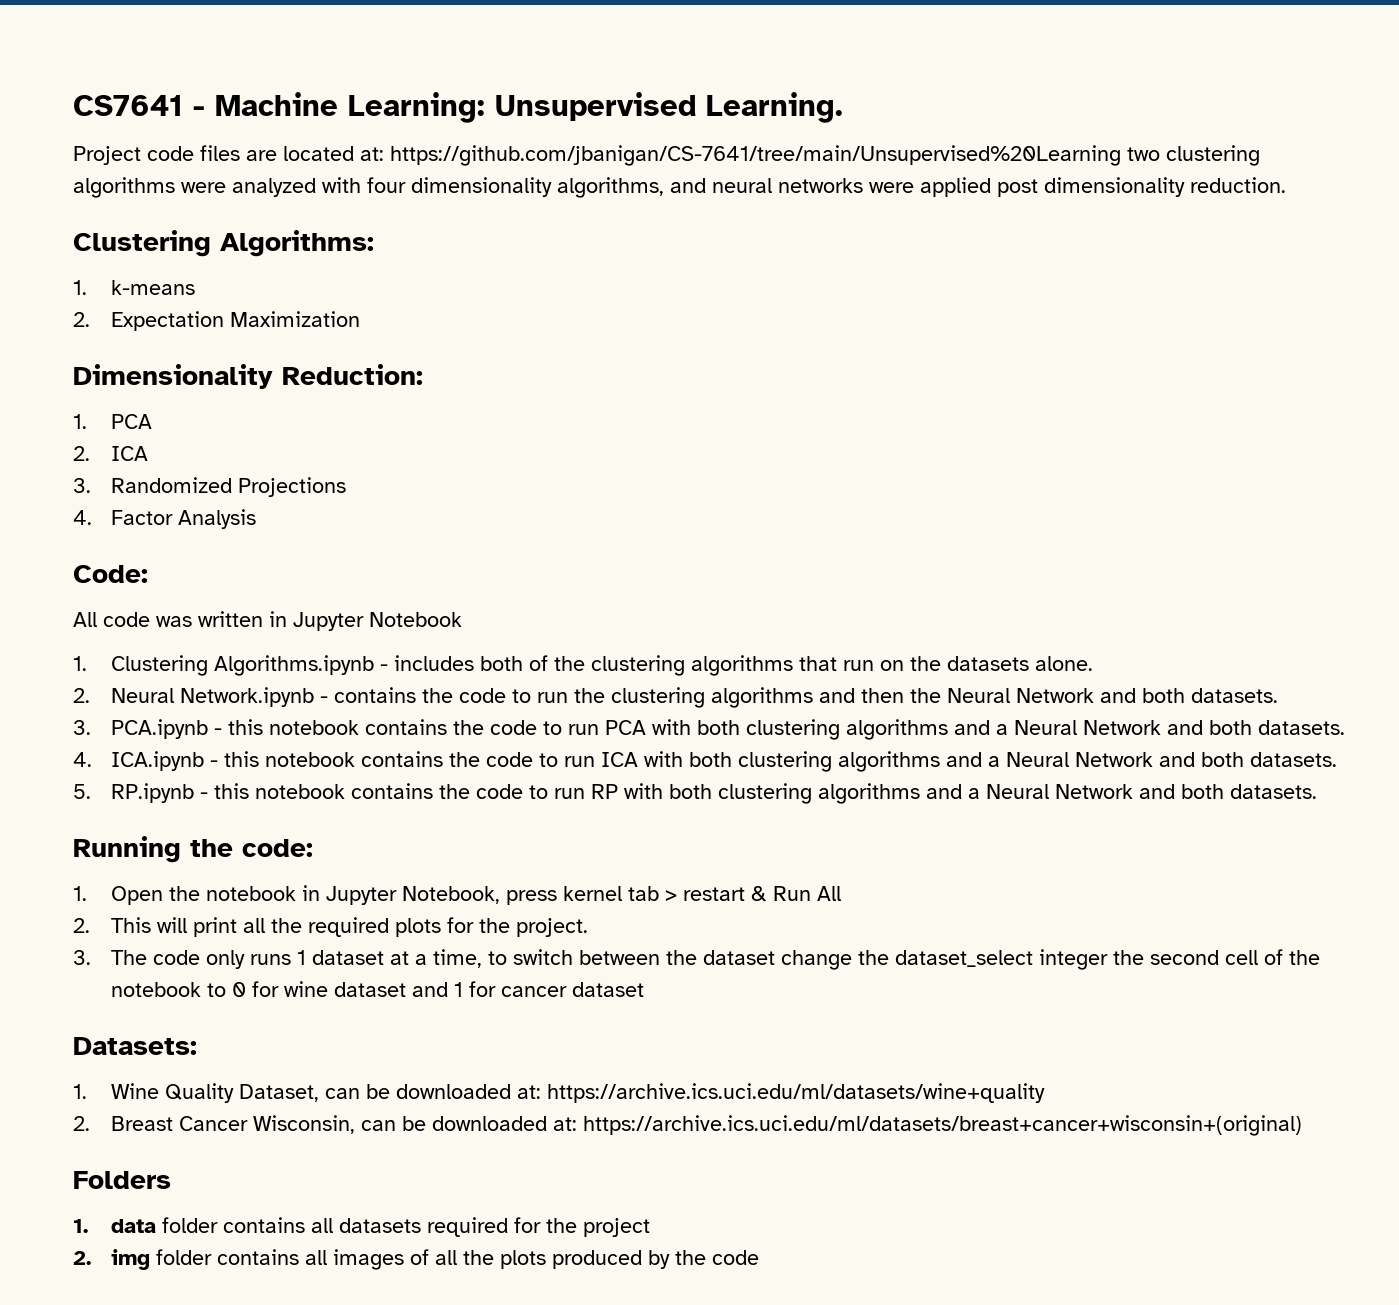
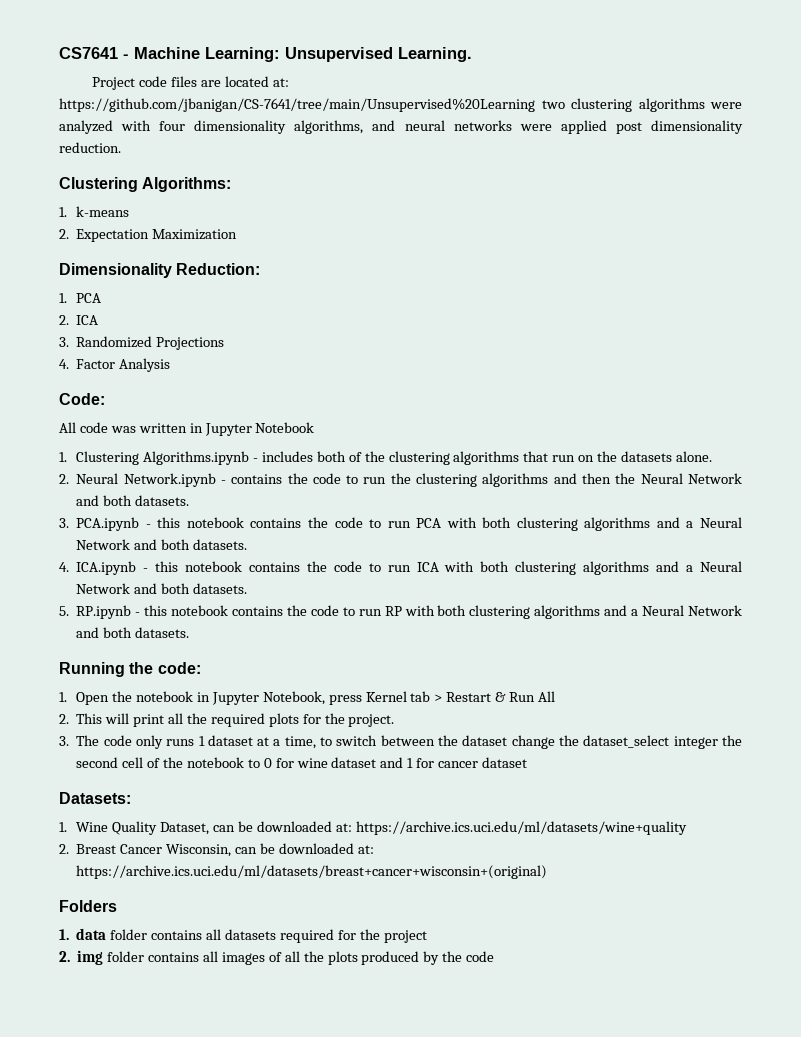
- 1. Open the notebook in Jupyter Notebook, press kernel tab > restart & Run All
+ 1. Open the notebook in Jupyter Notebook, press Kernel tab > Restart & Run All

